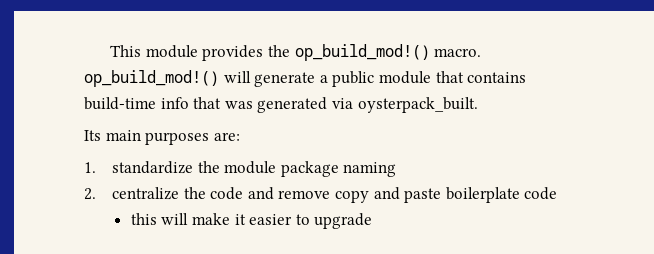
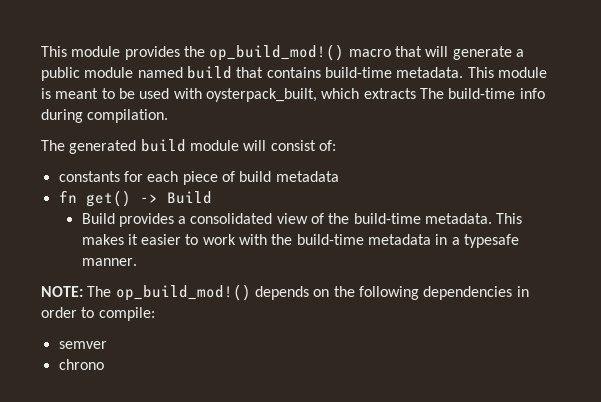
- This module provides the op_build_mod!() macro. op_build_mod!() will generate a public module that contains build-time info that was generated via oysterpack_built.
- Its main purposes are:
- 1. standardize the module package naming
- 2. centralize the code and remove copy and paste boilerplate code
- this will make it easier to upgrade
+ This module provides the op_build_mod!() macro that will generate a public module named build that contains build-time metadata. This module is meant to be used with oysterpack_built, which extracts The build-time info during compilation.
+ The generated build module will consist of:
+ constants for each piece of build metadata
+ fn get() -> Build
+ Build provides a consolidated view of the build-time metadata. This makes it easier to work with the build-time metadata in a typesafe manner.
+ NOTE: The op_build_mod!() depends on the following dependencies in order to compile:
+ semver
+ chrono

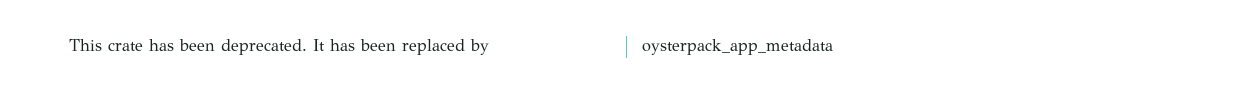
- This module provides the op_build_mod!() macro that will generate a public module named build that contains build-time metadata. This module is meant to be used with oysterpack_built, which extracts The build-time info during compilation.
- The generated build module will consist of:
- constants for each piece of build metadata
- fn get() -> Build
- Build provides a consolidated view of the build-time metadata. This makes it easier to work with the build-time metadata in a typesafe manner.
- NOTE: The op_build_mod!() depends on the following dependencies in order to compile:
- semver
- chrono
+ This crate has been deprecated. It has been replaced by oysterpack_app_metadata

